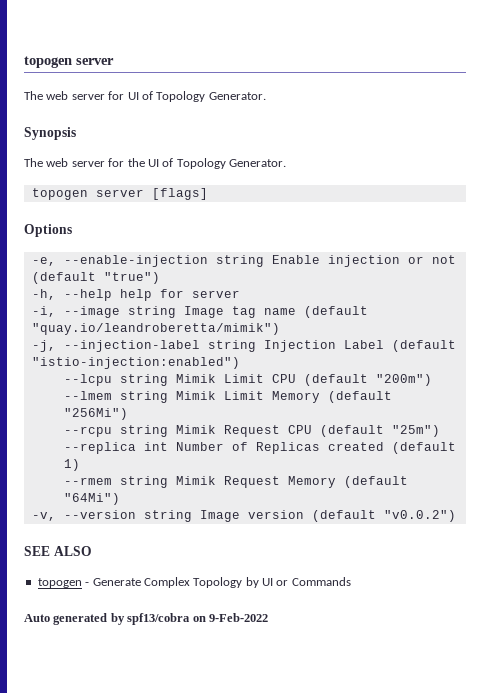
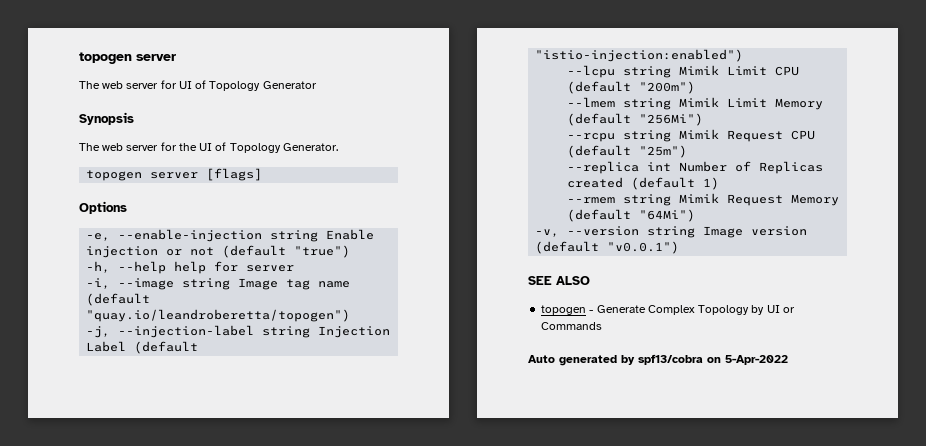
- The web server for UI of Topology Generator.
+ The web server for UI of Topology Generator
- -i, --image string Image tag name (default "quay.io/leandroberetta/mimik")
+ -i, --image string Image tag name (default "quay.io/leandroberetta/topogen")
- -v, --version string Image version (default "v0.0.2")
+ -v, --version string Image version (default "v0.0.1")
- Auto generated by spf13/cobra on 9-Feb-2022
+ Auto generated by spf13/cobra on 5-Apr-2022

